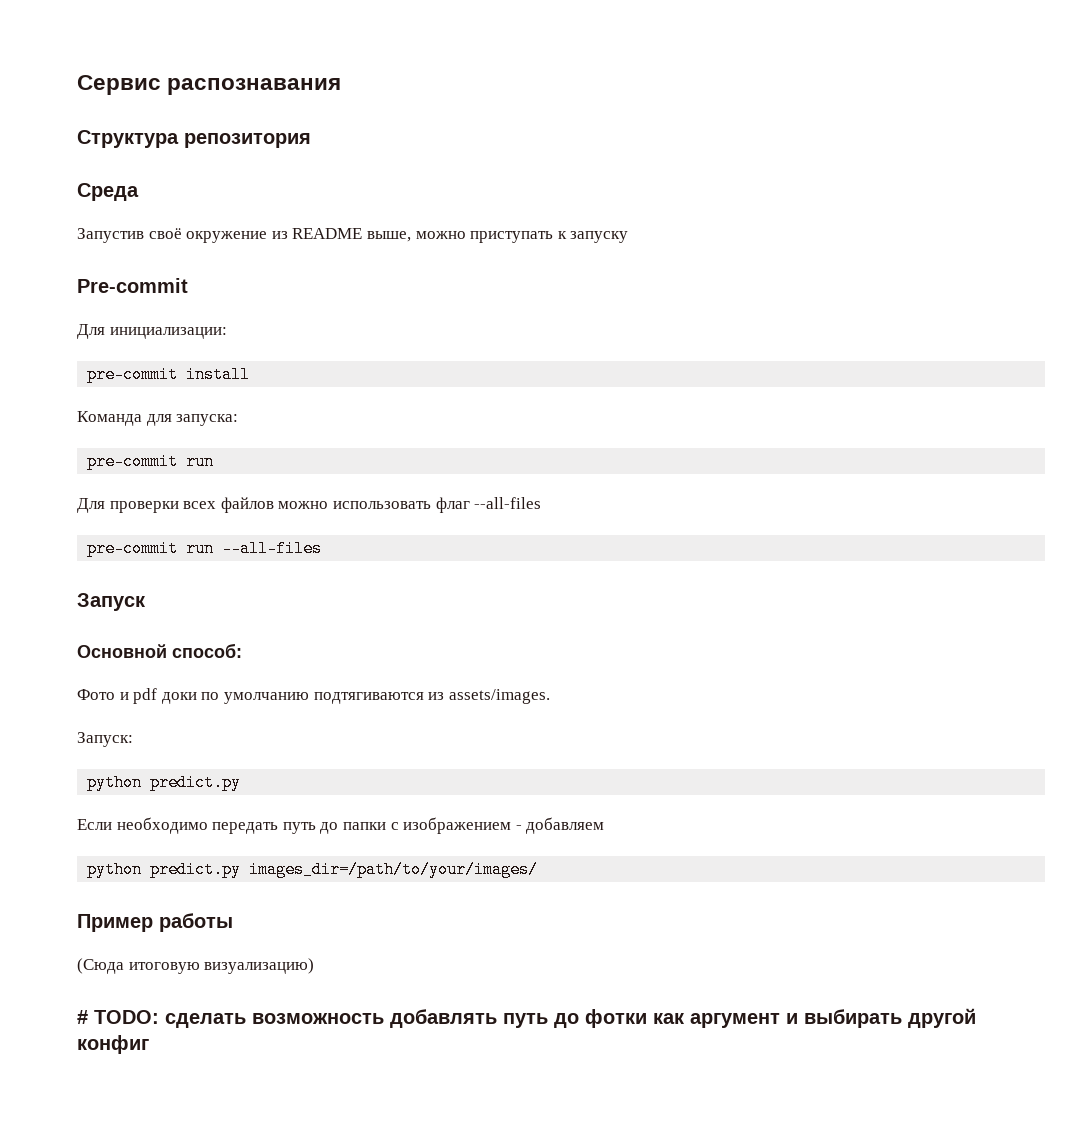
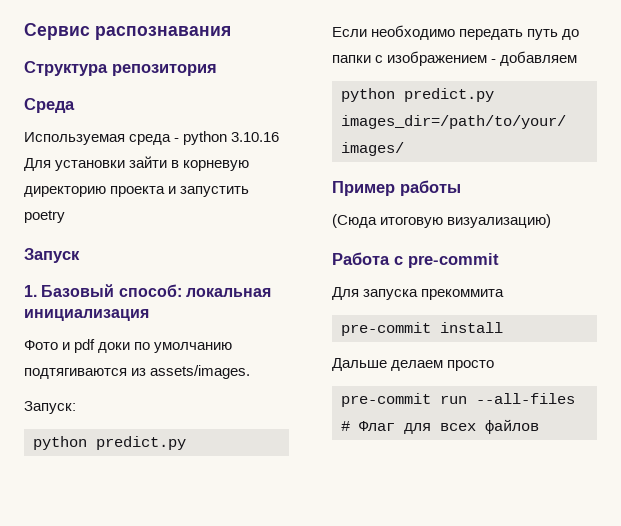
- Запустив своё окружение из README выше, можно приступать к запуску
- Pre-commit
- Для инициализации:
- pre-commit install
- Команда для запуска:
- pre-commit run
- Для проверки всех файлов можно использовать флаг --all-files
- pre-commit run --all-files
+ Используемая среда - python 3.10.16 Для установки зайти в корневую директорию проекта и запустить poetry
- Основной способ:
+ 1. Базовый способ: локальная инициализация
- # TODO: сделать возможность добавлять путь до фотки как аргумент и выбирать другой конфиг
+ Работа с pre-commit
+ Для запуска прекоммита
+ pre-commit install
+ Дальше делаем просто
+ pre-commit run --all-files # Флаг для всех файлов

